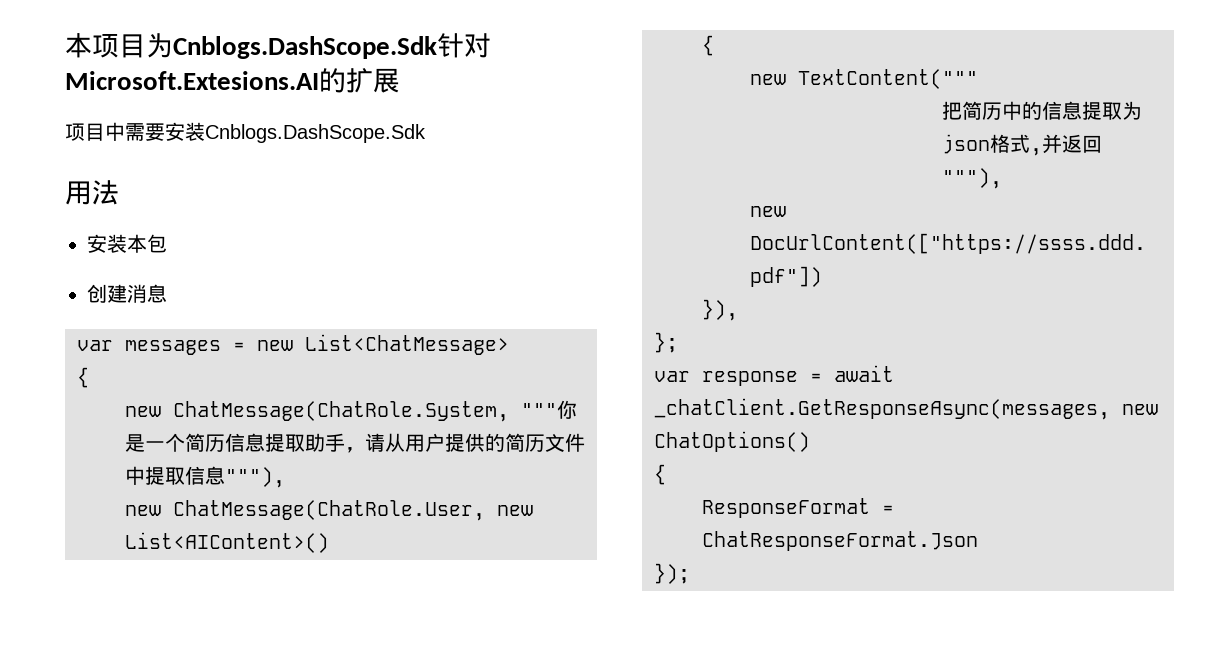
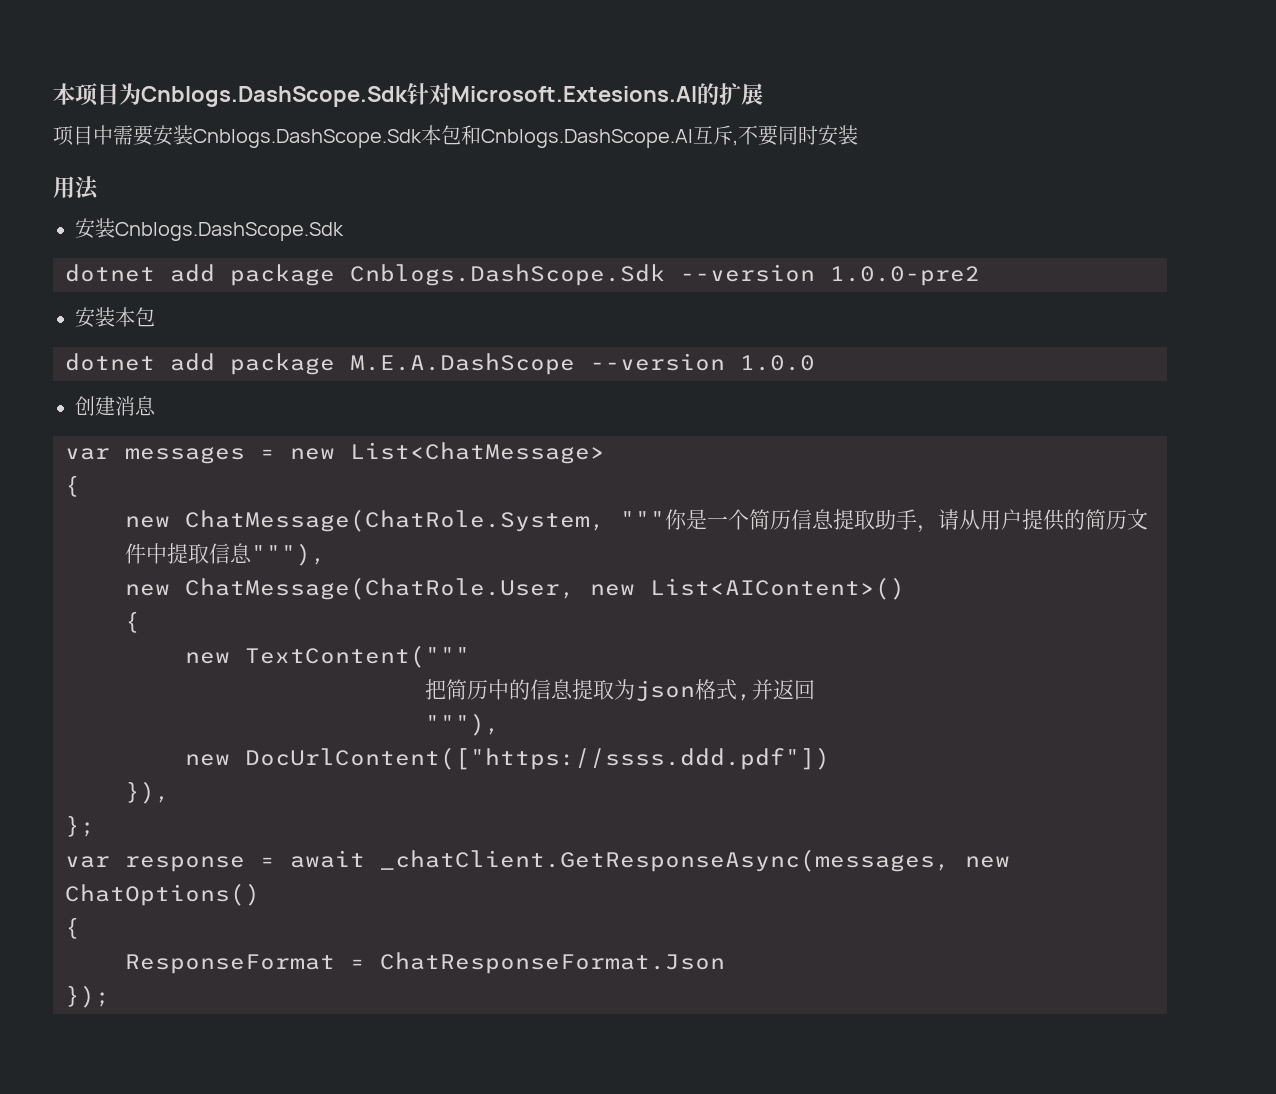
- 项目中需要安装Cnblogs.DashScope.Sdk
+ 项目中需要安装Cnblogs.DashScope.Sdk本包和Cnblogs.DashScope.AI互斥,不要同时安装
  用法
+ 安装Cnblogs.DashScope.Sdk
+ dotnet add package Cnblogs.DashScope.Sdk --version 1.0.0-pre2
  安装本包
+ dotnet add package M.E.A.DashScope --version 1.0.0

